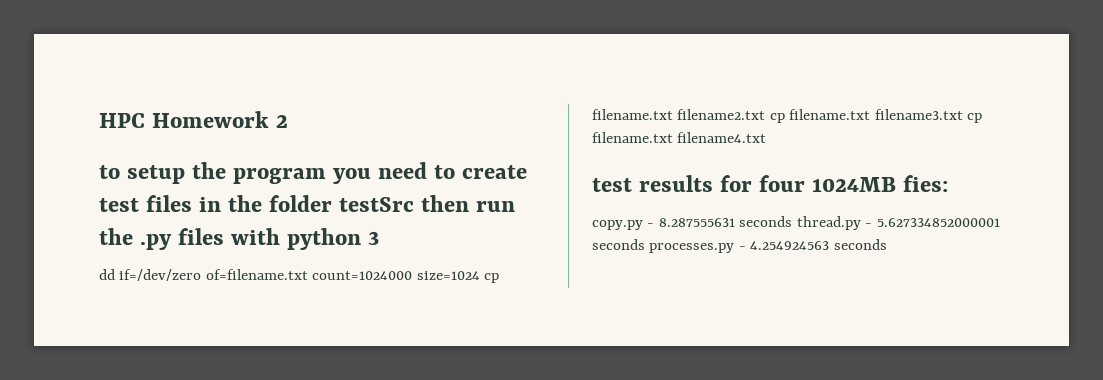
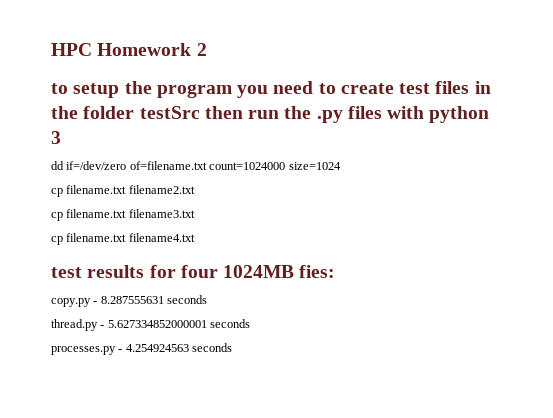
- dd if=/dev/zero of=filename.txt count=1024000 size=1024 cp filename.txt filename2.txt cp filename.txt filename3.txt cp filename.txt filename4.txt
+ dd if=/dev/zero of=filename.txt count=1024000 size=1024
+ cp filename.txt filename2.txt
+ cp filename.txt filename3.txt
+ cp filename.txt filename4.txt
- copy.py - 8.287555631 seconds thread.py - 5.627334852000001 seconds processes.py - 4.254924563 seconds
+ copy.py - 8.287555631 seconds
+ thread.py - 5.627334852000001 seconds
+ processes.py - 4.254924563 seconds

